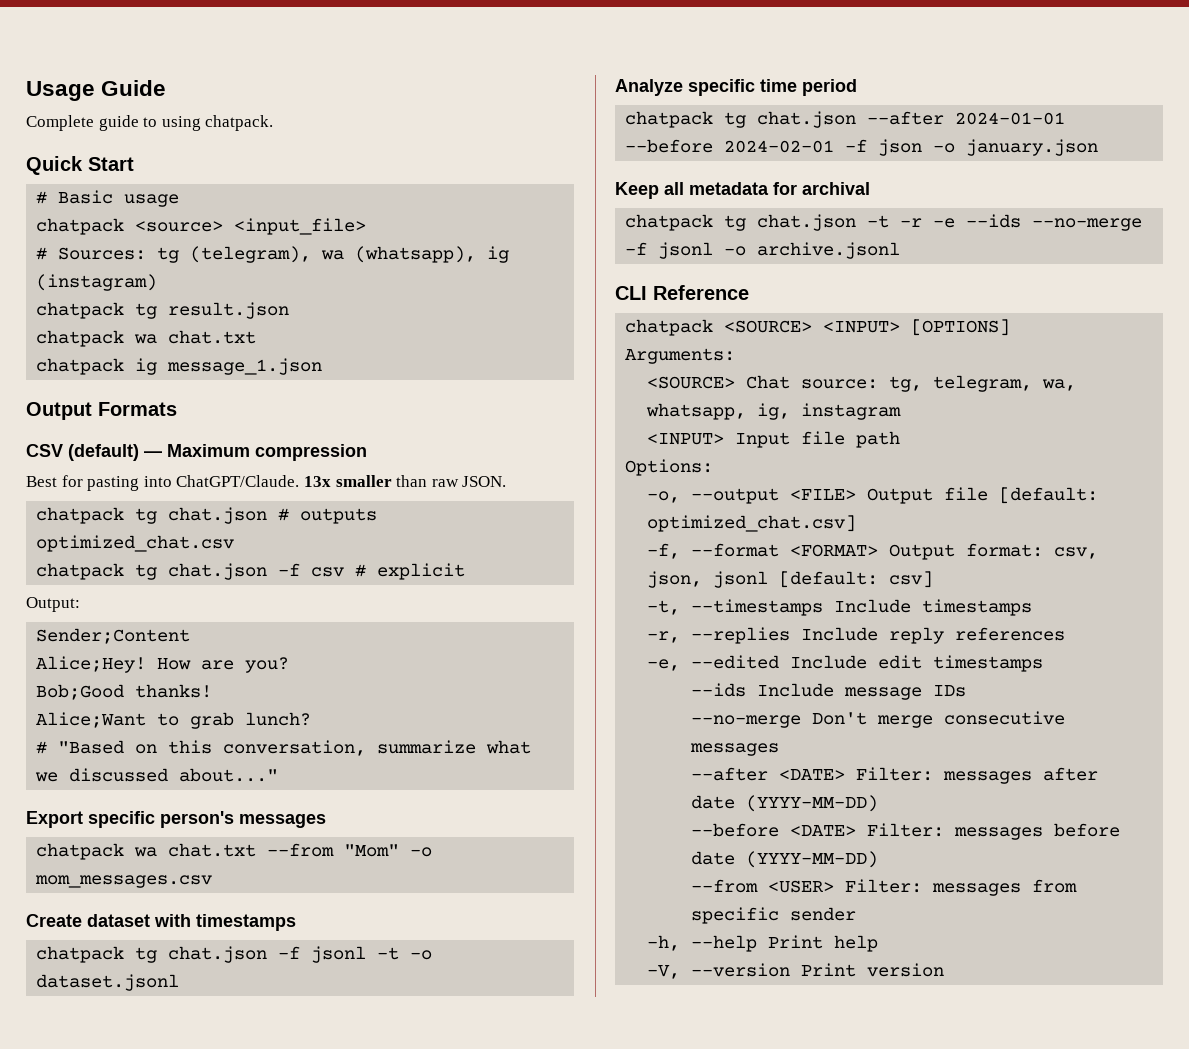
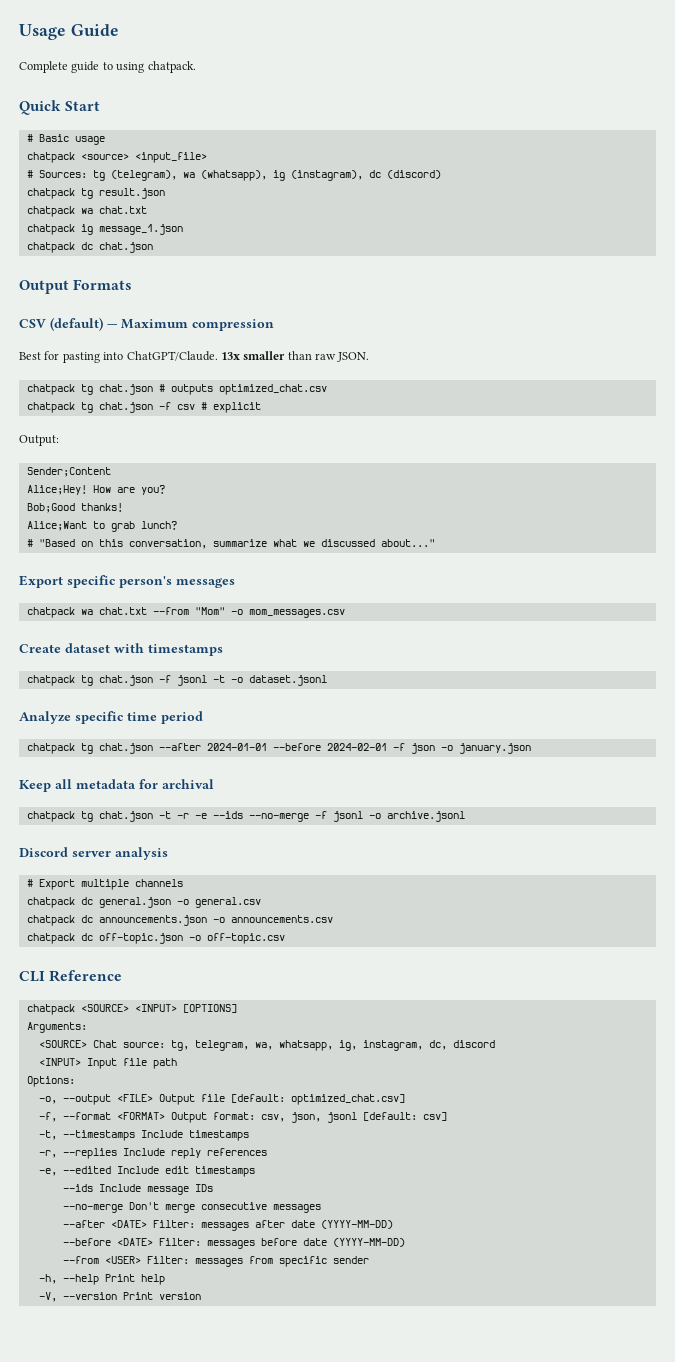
- # Sources: tg (telegram), wa (whatsapp), ig (instagram)
+ # Sources: tg (telegram), wa (whatsapp), ig (instagram), dc (discord)
+ chatpack dc chat.json
+ Discord server analysis
+ # Export multiple channels
+ chatpack dc general.json -o general.csv
+ chatpack dc announcements.json -o announcements.csv
+ chatpack dc off-topic.json -o off-topic.csv
- <SOURCE> Chat source: tg, telegram, wa, whatsapp, ig, instagram
+ <SOURCE> Chat source: tg, telegram, wa, whatsapp, ig, instagram, dc, discord

